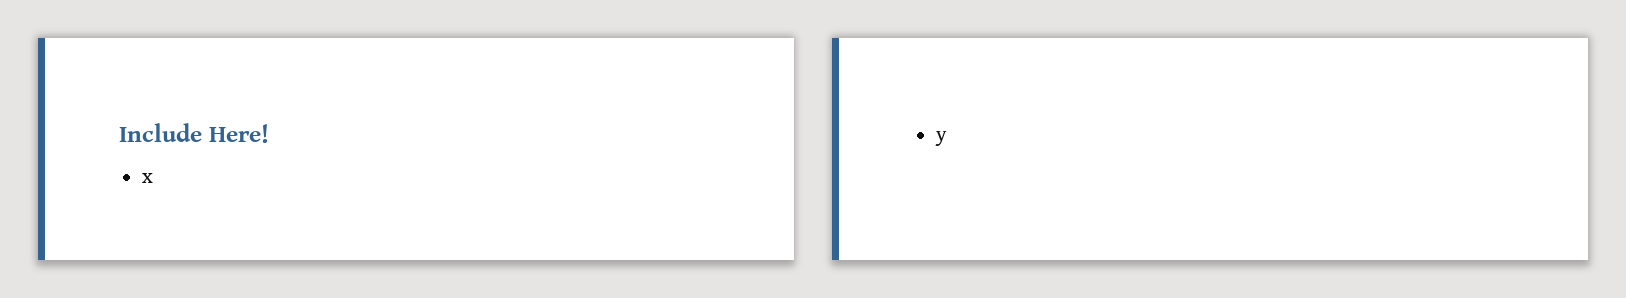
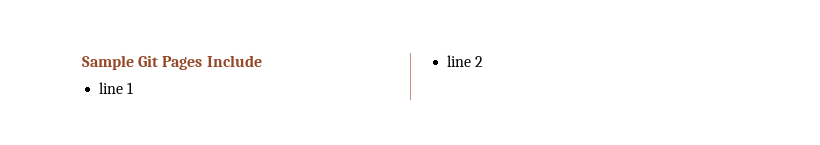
- Include Here!
- x
- y
+ Sample Git Pages Include
+ line 1
+ line 2

